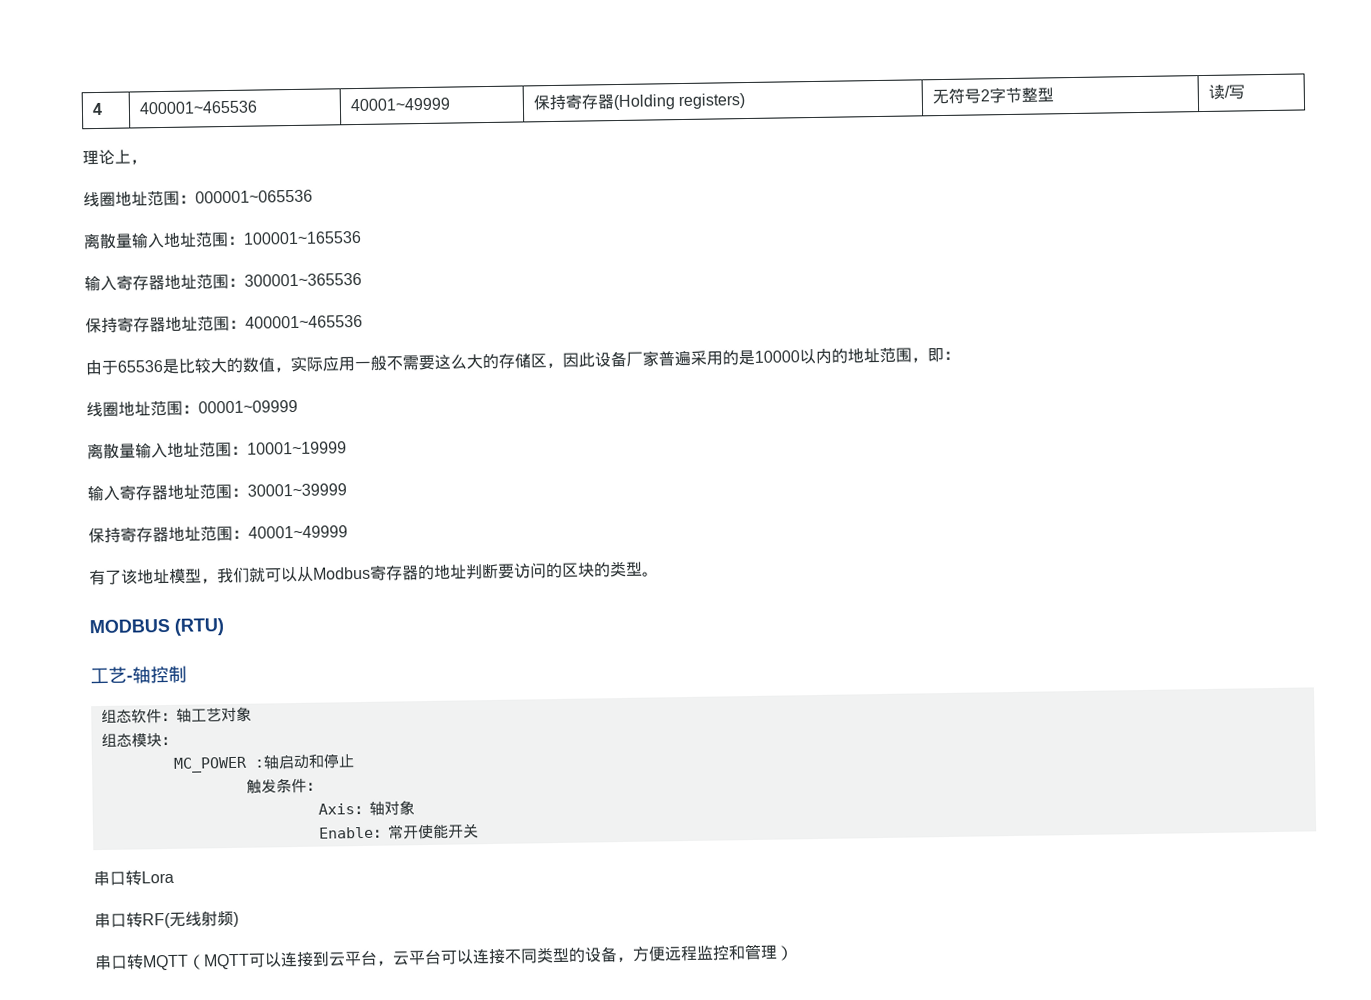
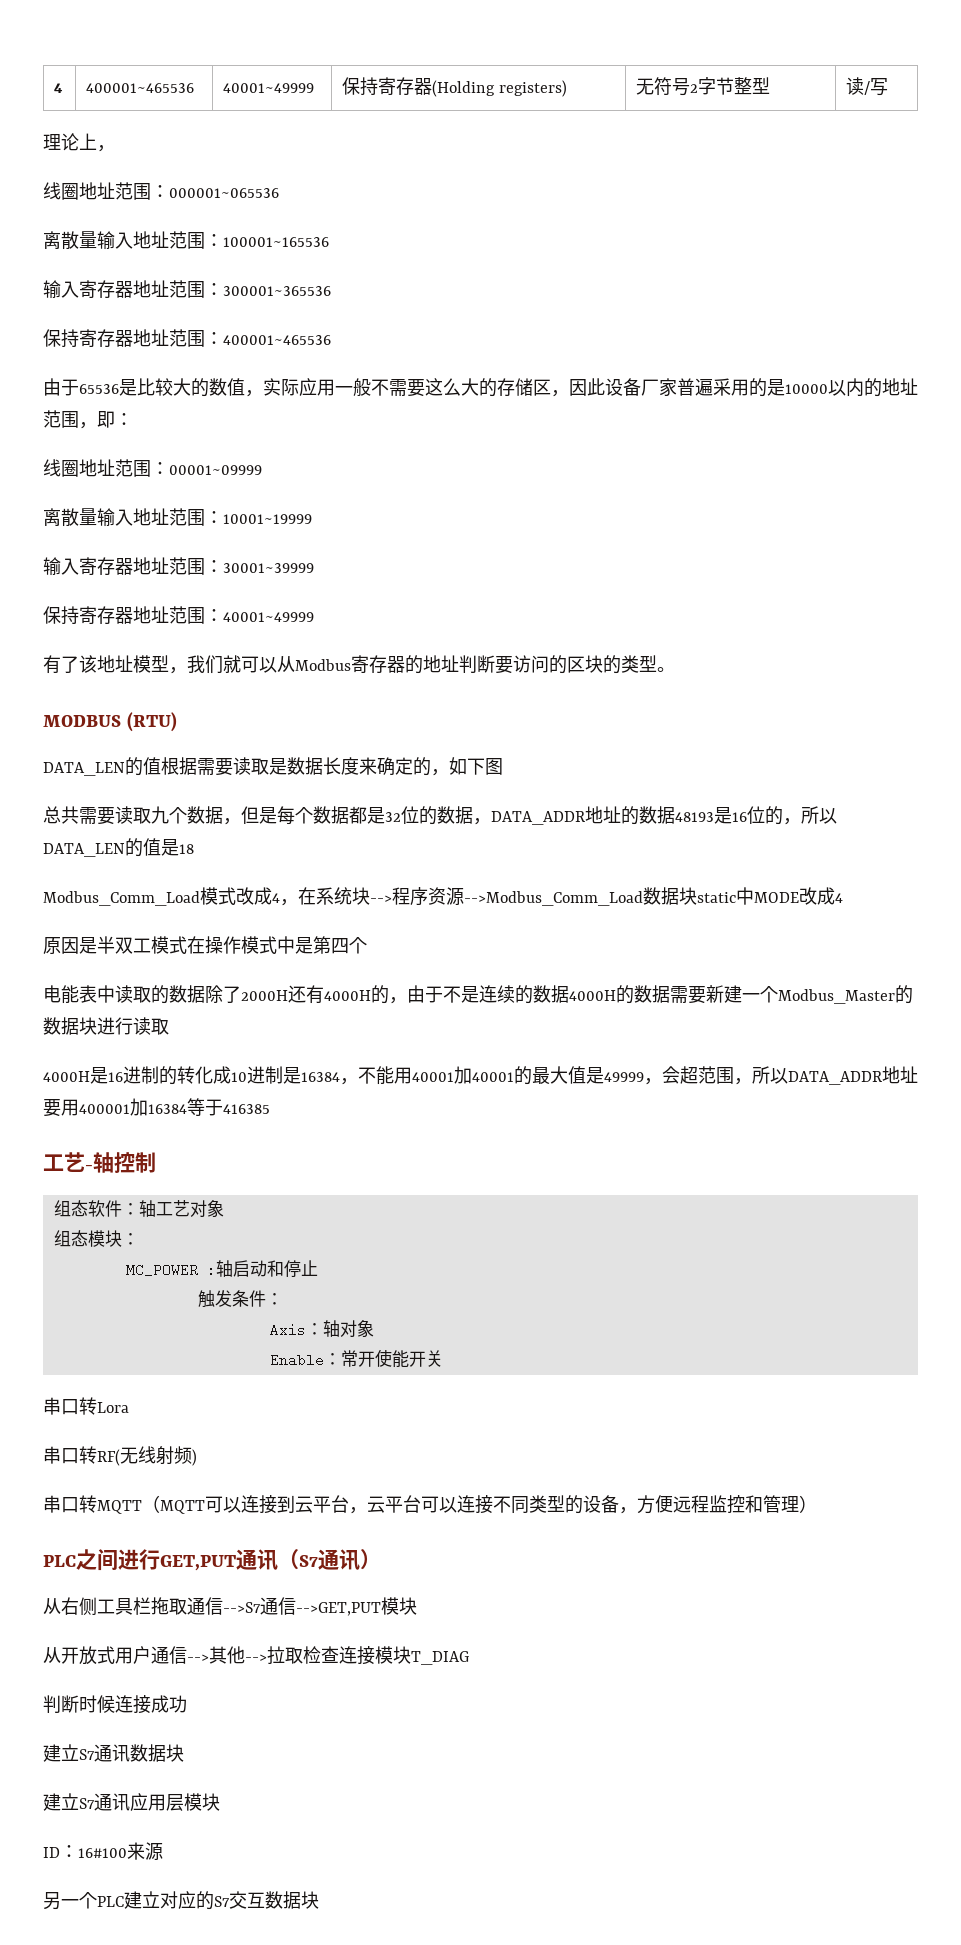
+ DATA_LEN的值根据需要读取是数据长度来确定的，如下图
+ 总共需要读取九个数据，但是每个数据都是32位的数据，DATA_ADDR地址的数据48193是16位的，所以DATA_LEN的值是18
+ Modbus_Comm_Load模式改成4，在系统块-->程序资源-->Modbus_Comm_Load数据块static中MODE改成4
+ 原因是半双工模式在操作模式中是第四个
+ 电能表中读取的数据除了2000H还有4000H的，由于不是连续的数据4000H的数据需要新建一个Modbus_Master的数据块进行读取
+ 4000H是16进制的转化成10进制是16384，不能用40001加40001的最大值是49999，会超范围，所以DATA_ADDR地址要用400001加16384等于416385
+ PLC之间进行GET,PUT通讯（S7通讯）
+ 从右侧工具栏拖取通信-->S7通信-->GET,PUT模块
+ 从开放式用户通信-->其他-->拉取检查连接模块T_DIAG
+ 判断时候连接成功
+ 建立S7通讯数据块
+ 建立S7通讯应用层模块
+ ID：16#100来源
+ 另一个PLC建立对应的S7交互数据块

